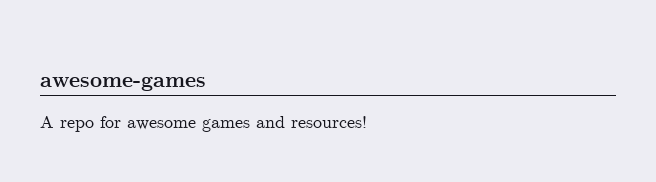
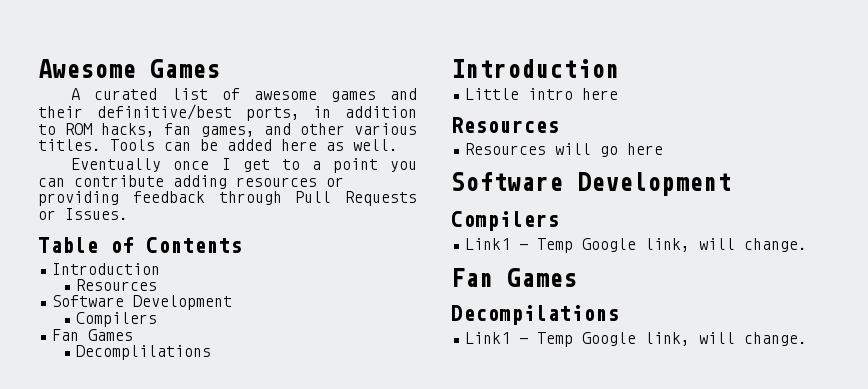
- awesome-games
+ Awesome Games
- A repo for awesome games and resources!
+ A curated list of awesome games and their definitive/best ports, in addition to ROM hacks, fan games, and other various titles. Tools can be added here as well.
+ Eventually once I get to a point you can contribute adding resources or providing feedback through Pull Requests or Issues.
+ Table of Contents
+ Introduction
+ Resources
+ Software Development
+ Compilers
+ Fan Games
+ Decomplilations
+ Introduction
+ Little intro here
+ Resources
+ Resources will go here
+ Software Development
+ Compilers
+ Link1 - Temp Google link, will change.
+ Fan Games
+ Decompilations
+ Link1 - Temp Google link, will change.

